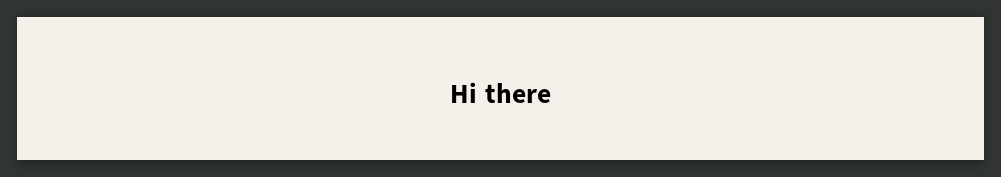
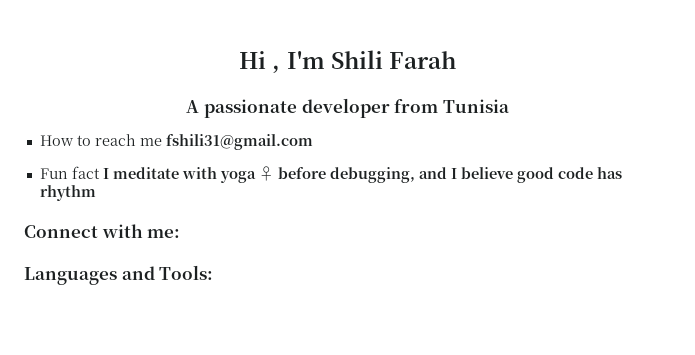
- Hi there
+ Hi , I'm Shili Farah
+ A passionate developer from Tunisia
+ How to reach me fshili31@gmail.com
+ Fun fact I meditate with yoga ♀ before debugging, and I believe good code has rhythm
+ Connect with me:
+ Languages and Tools:

